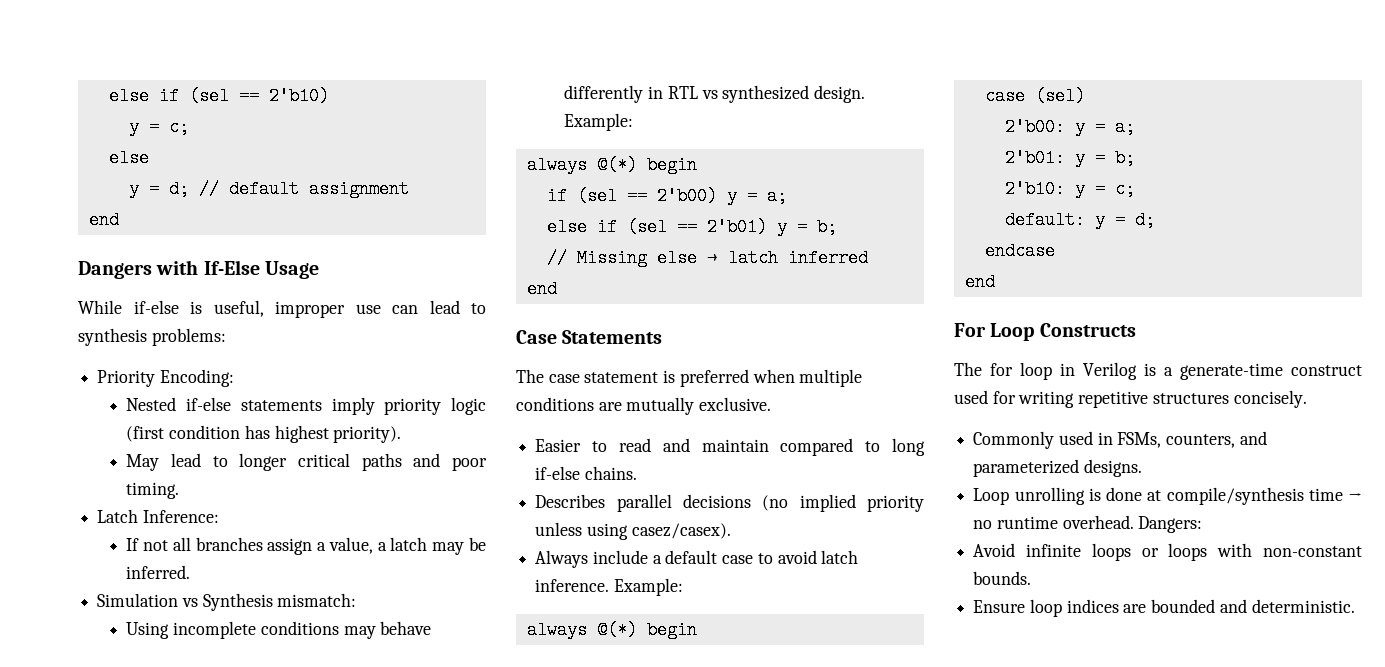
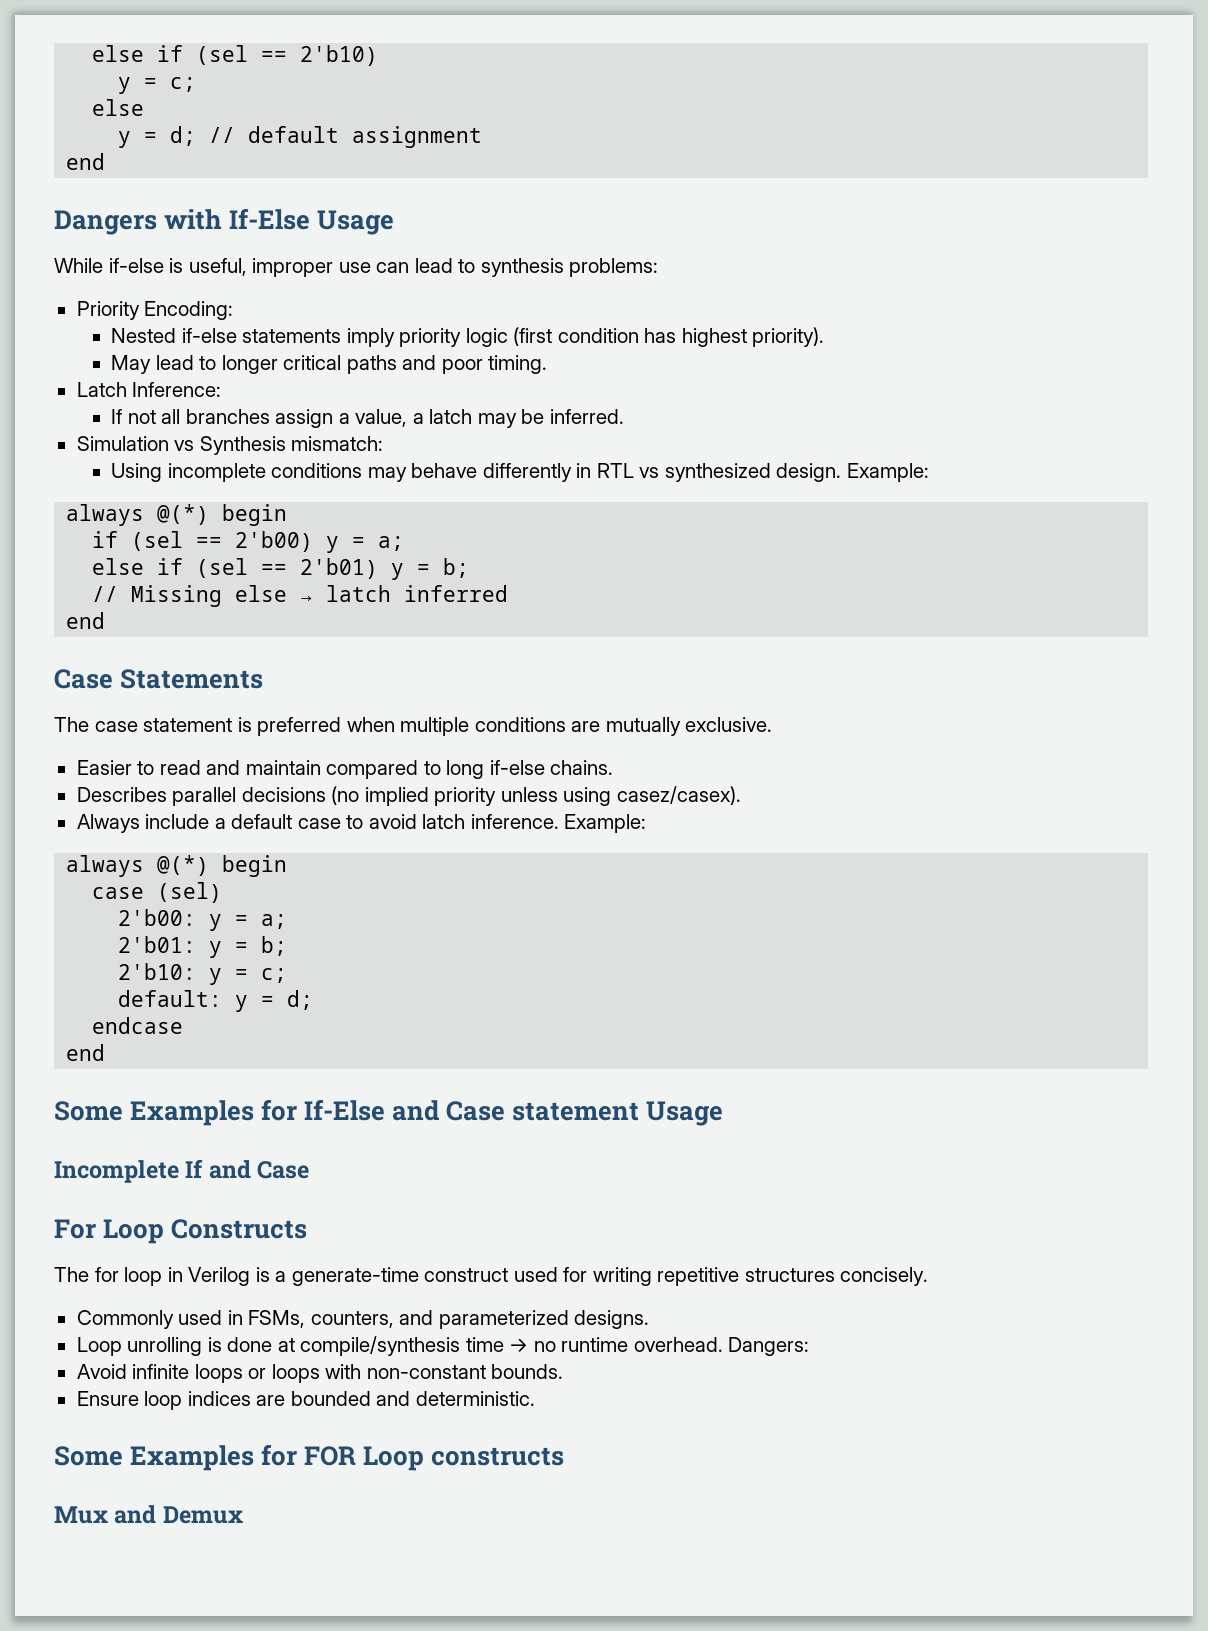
+ Some Examples for If-Else and Case statement Usage
+ Incomplete If and Case
+ Some Examples for FOR Loop constructs
+ Mux and Demux

